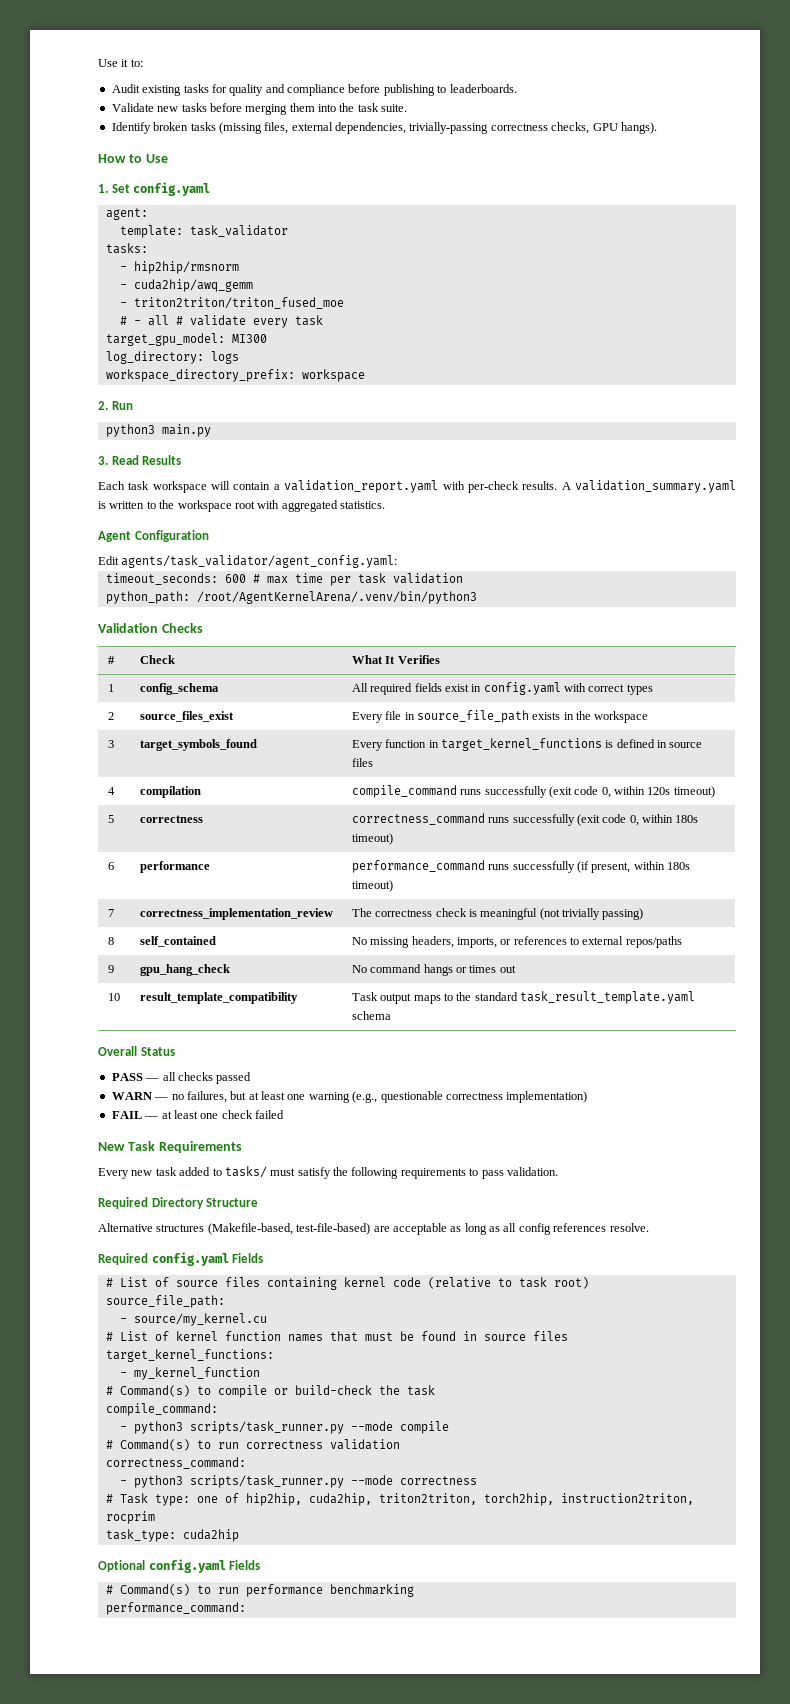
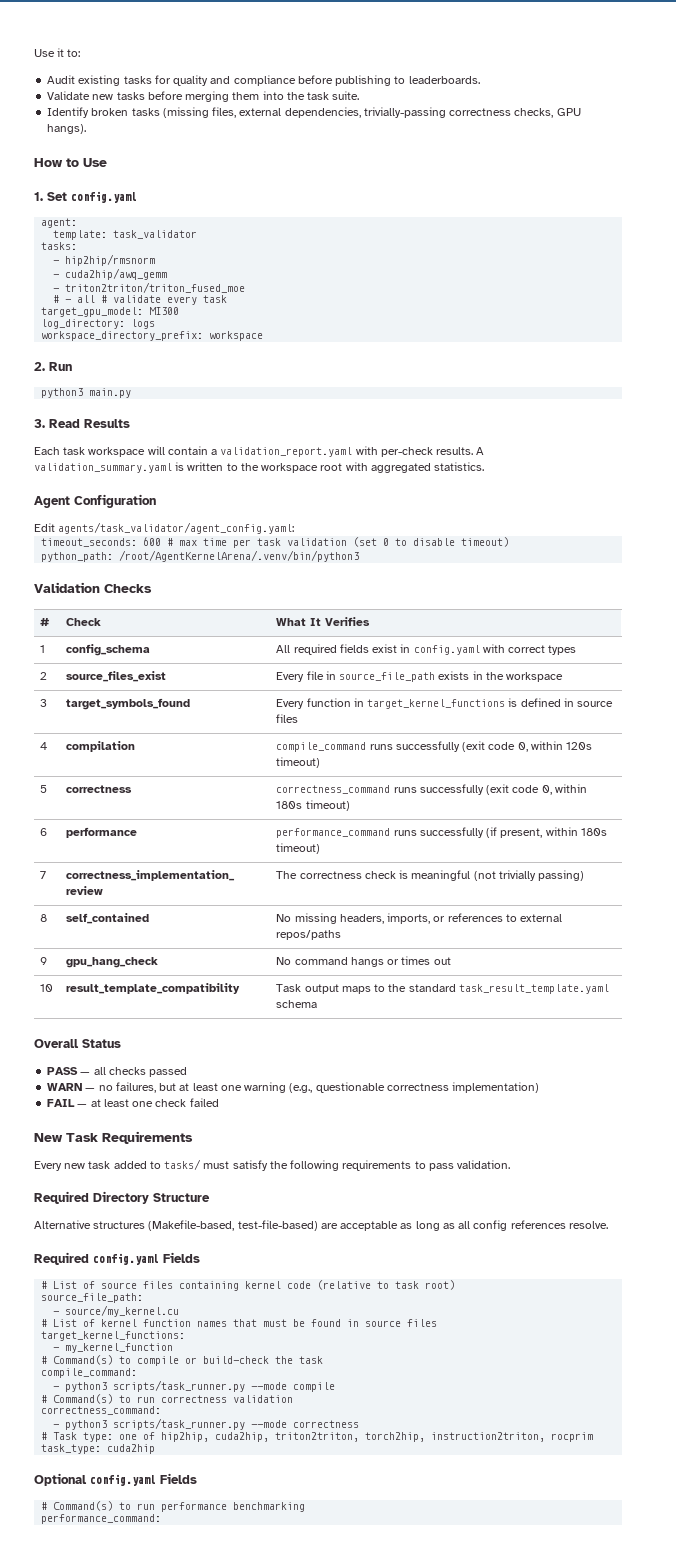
- timeout_seconds: 600 # max time per task validation
+ timeout_seconds: 600 # max time per task validation (set 0 to disable timeout)

